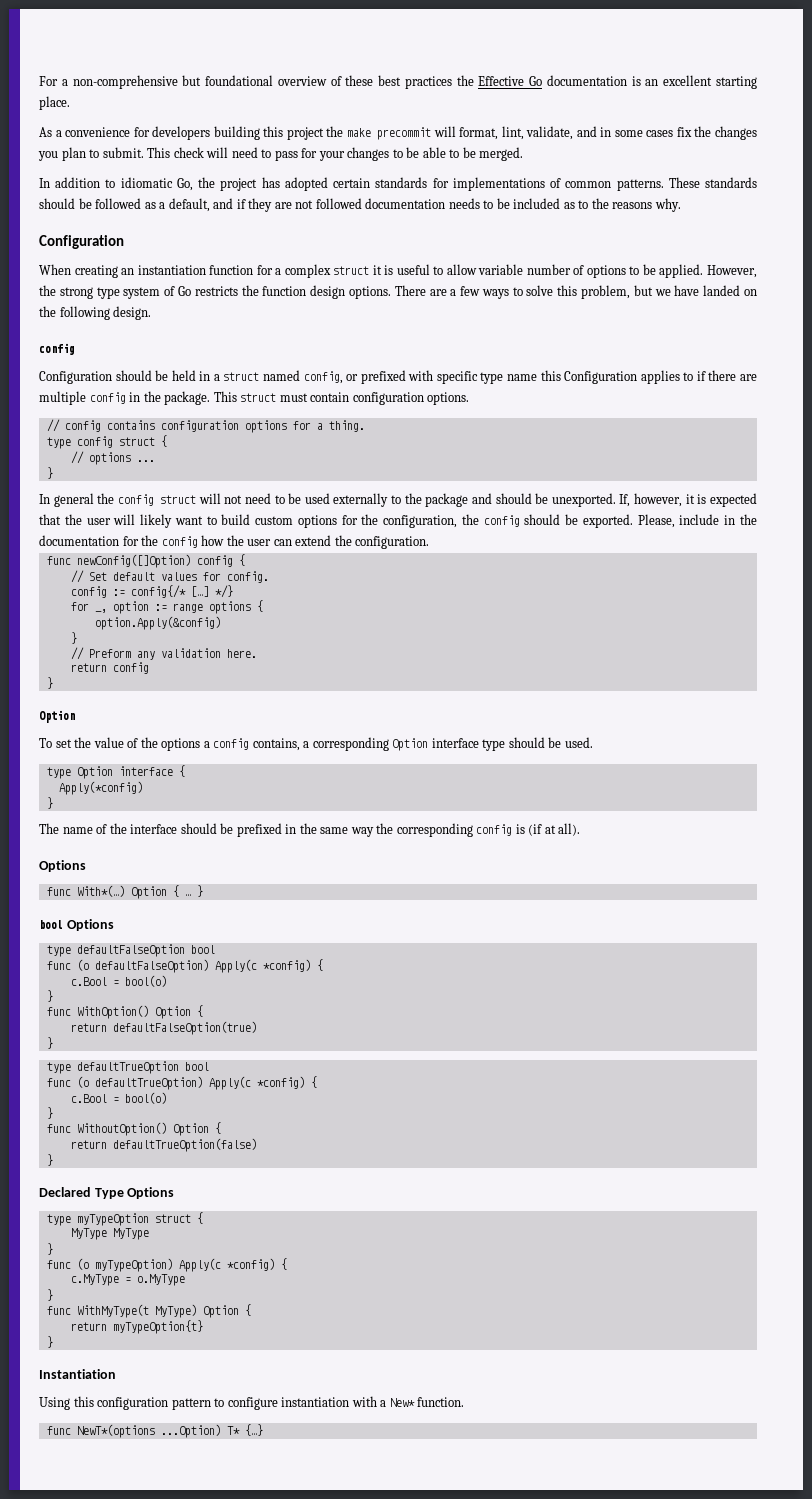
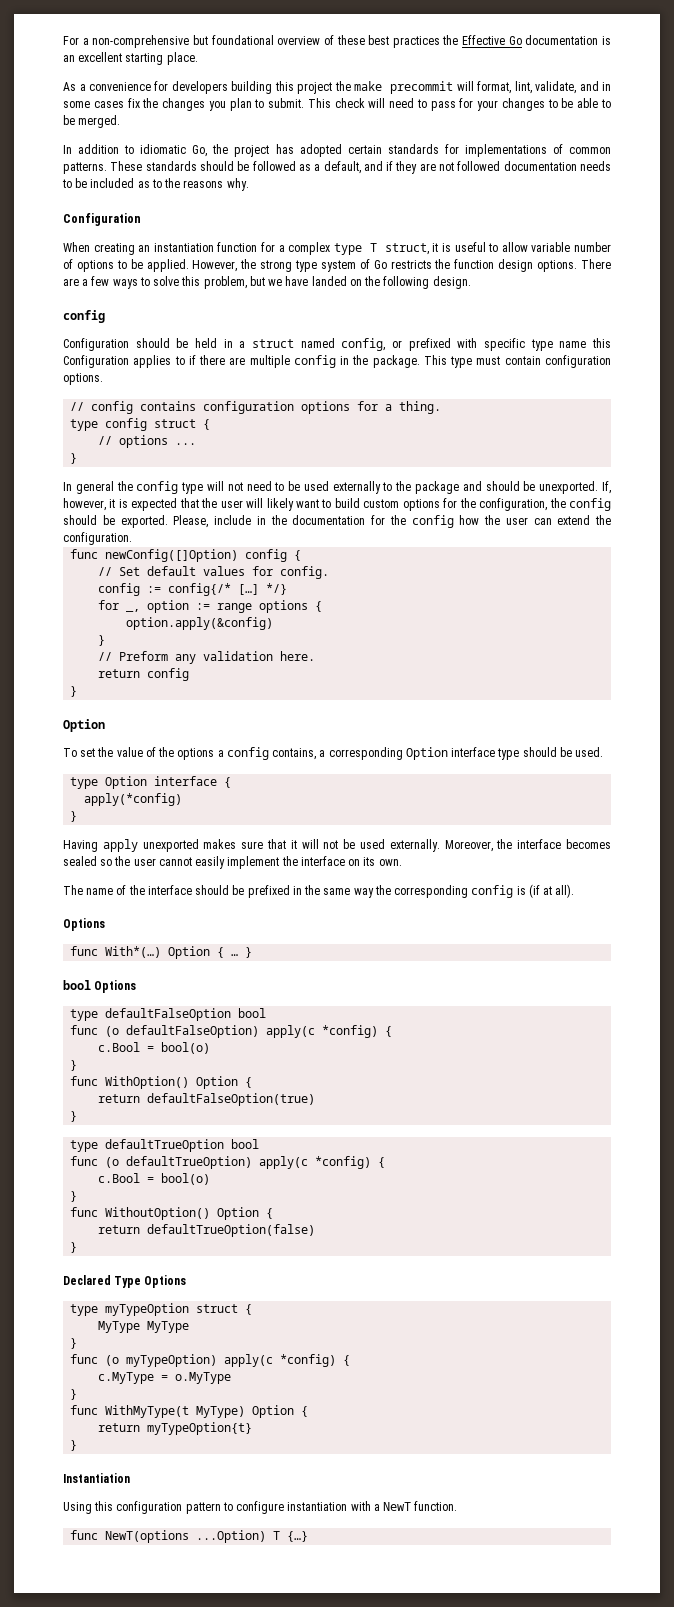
- When creating an instantiation function for a complex struct it is useful to allow variable number of options to be applied.
+ When creating an instantiation function for a complex type T struct, it is useful to allow variable number of options to be applied.
- This struct must contain configuration options.
+ This type must contain configuration options.
- In general the config struct will not need to be used externally to the package and should be unexported.
+ In general the config type will not need to be used externally to the package and should be unexported.
- option.Apply(&config)
+ option.apply(&config)
- Apply(*config)
+ apply(*config)
  }
+ Having apply unexported makes sure that it will not be used externally. Moreover, the interface becomes sealed so the user cannot easily implement the interface on its own.
- func (o defaultFalseOption) Apply(c *config) {
+ func (o defaultFalseOption) apply(c *config) {
- func (o defaultTrueOption) Apply(c *config) {
+ func (o defaultTrueOption) apply(c *config) {
- func (o myTypeOption) Apply(c *config) {
+ func (o myTypeOption) apply(c *config) {
- Using this configuration pattern to configure instantiation with a New* function.
+ Using this configuration pattern to configure instantiation with a NewT function.
- func NewT*(options ...Option) T* {…}
+ func NewT(options ...Option) T {…}

